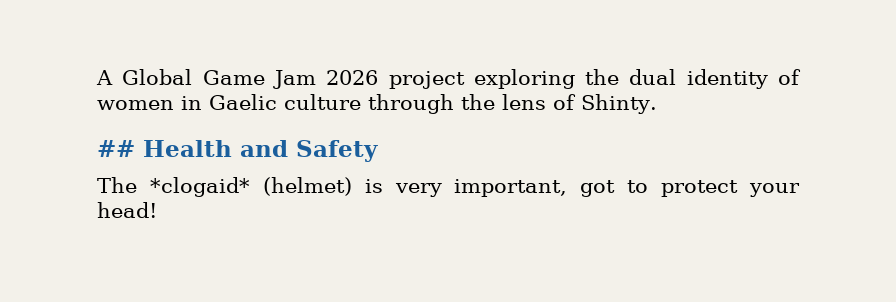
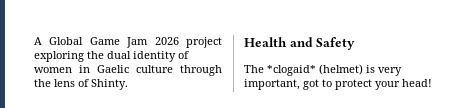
- ## Health and Safety
+ Health and Safety

